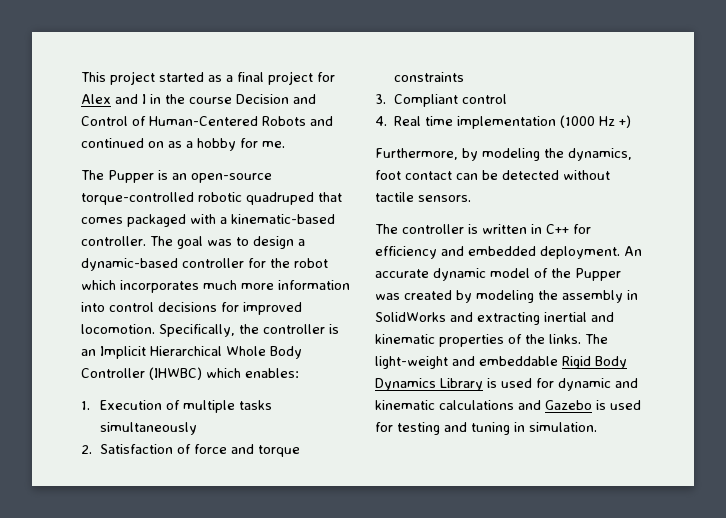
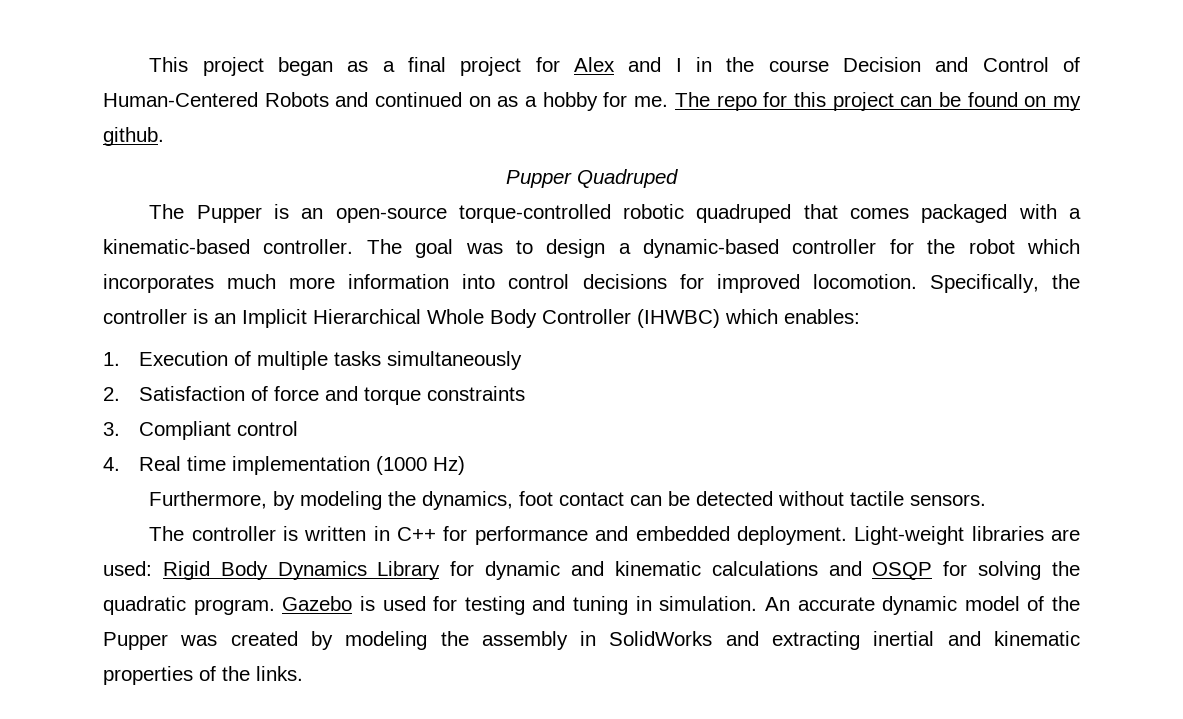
- This project started as a final project for Alex and I in the course Decision and Control of Human-Centered Robots and continued on as a hobby for me.
+ This project began as a final project for Alex and I in the course Decision and Control of Human-Centered Robots and continued on as a hobby for me. The repo for this project can be found on my github.
+ Pupper Quadruped
- 4. Real time implementation (1000 Hz +)
+ 4. Real time implementation (1000 Hz)
- The controller is written in C++ for efficiency and embedded deployment.
+ The controller is written in C++ for performance and embedded deployment.
+ Light-weight libraries are used: Rigid Body Dynamics Library for dynamic and kinematic calculations and OSQP for solving the quadratic program. Gazebo is used for testing and tuning in simulation.
- The light-weight and embeddable Rigid Body Dynamics Library is used for dynamic and kinematic calculations and Gazebo is used for testing and tuning in simulation.

